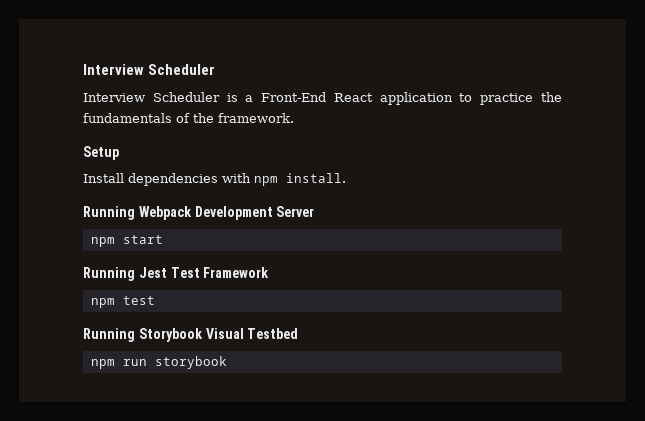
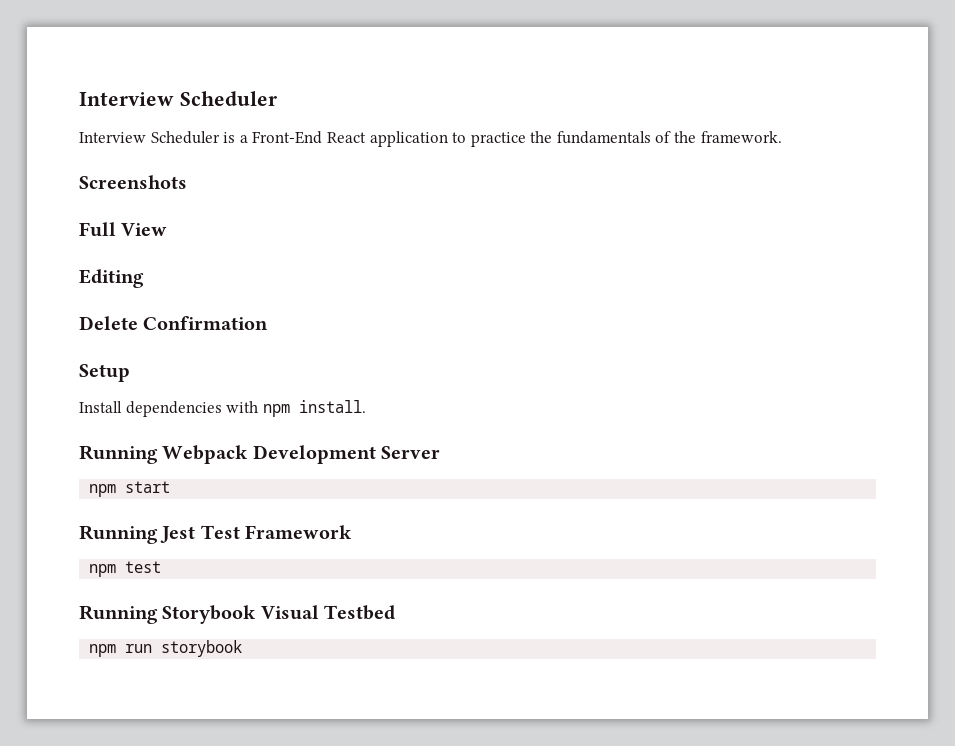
+ Screenshots
+ Full View
+ Editing
+ Delete Confirmation

